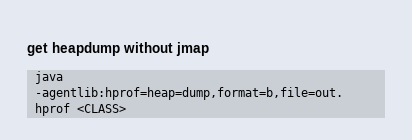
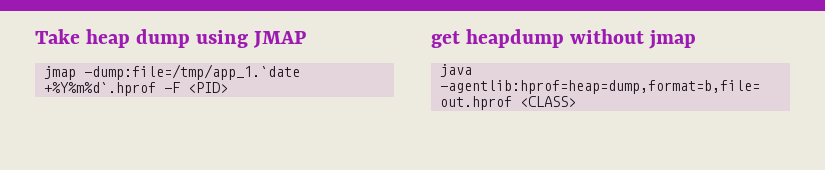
+ Take heap dump using JMAP
+ jmap -dump:file=/tmp/app_1.`date +%Y%m%d`.hprof -F <PID>

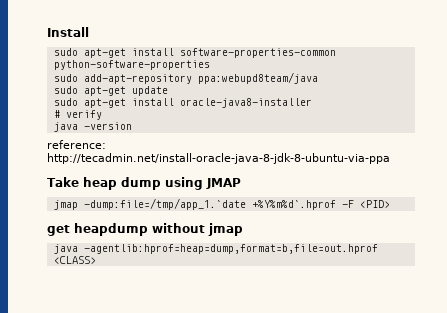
+ Install
+ sudo apt-get install software-properties-common python-software-properties
+ sudo add-apt-repository ppa:webupd8team/java
+ sudo apt-get update
+ sudo apt-get install oracle-java8-installer
+ # verify
+ java -version
+ reference: http://tecadmin.net/install-oracle-java-8-jdk-8-ubuntu-via-ppa

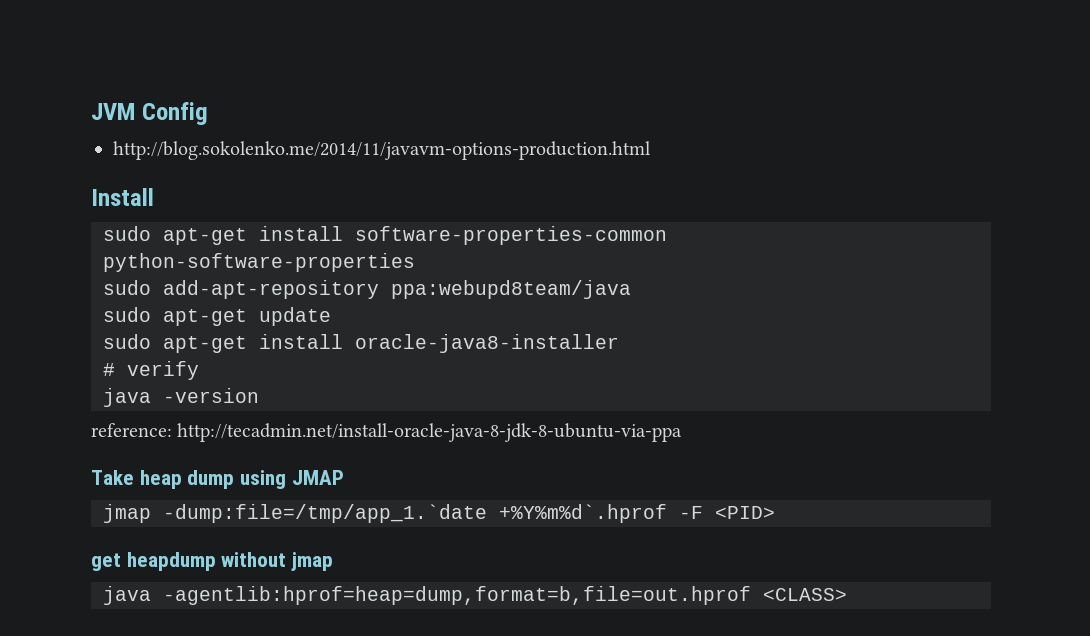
+ JVM Config
+ http://blog.sokolenko.me/2014/11/javavm-options-production.html

